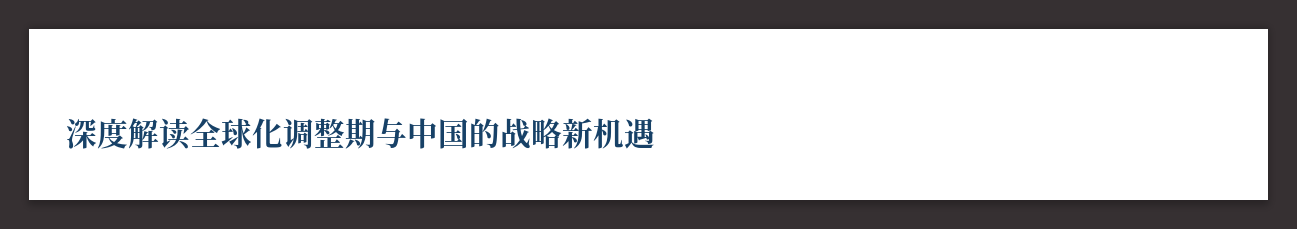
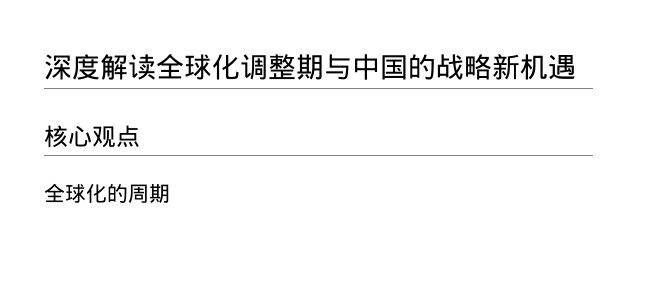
+ 核心观点
+ 全球化的周期

